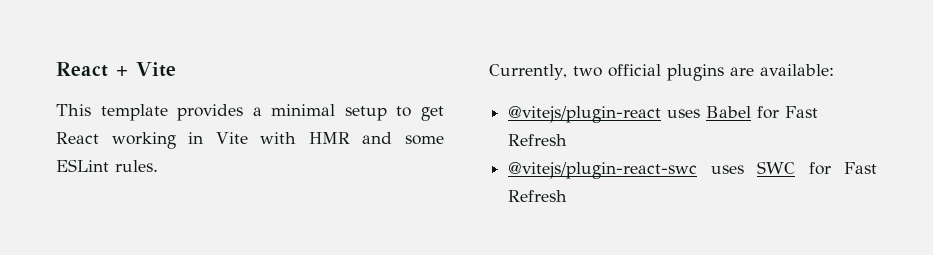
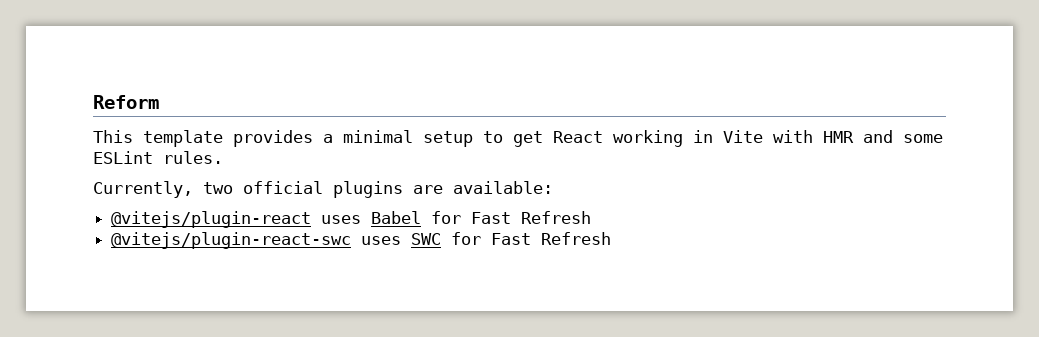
- React + Vite
+ Reform

